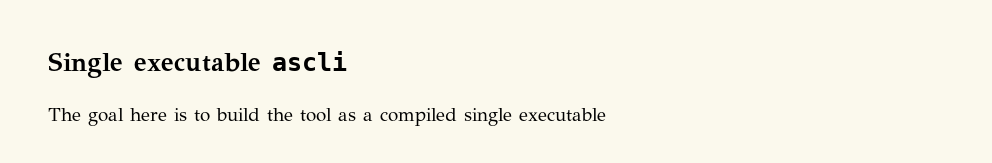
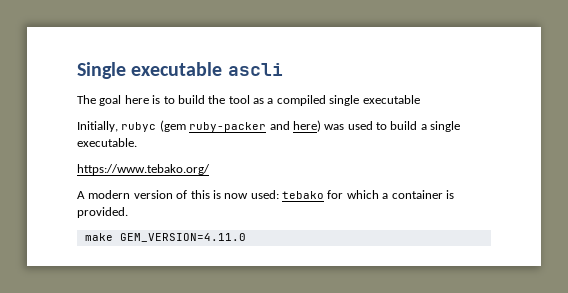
+ Initially, rubyc (gem ruby-packer and here) was used to build a single executable.
+ https://www.tebako.org/
+ A modern version of this is now used: tebako for which a container is provided.
+ make GEM_VERSION=4.11.0

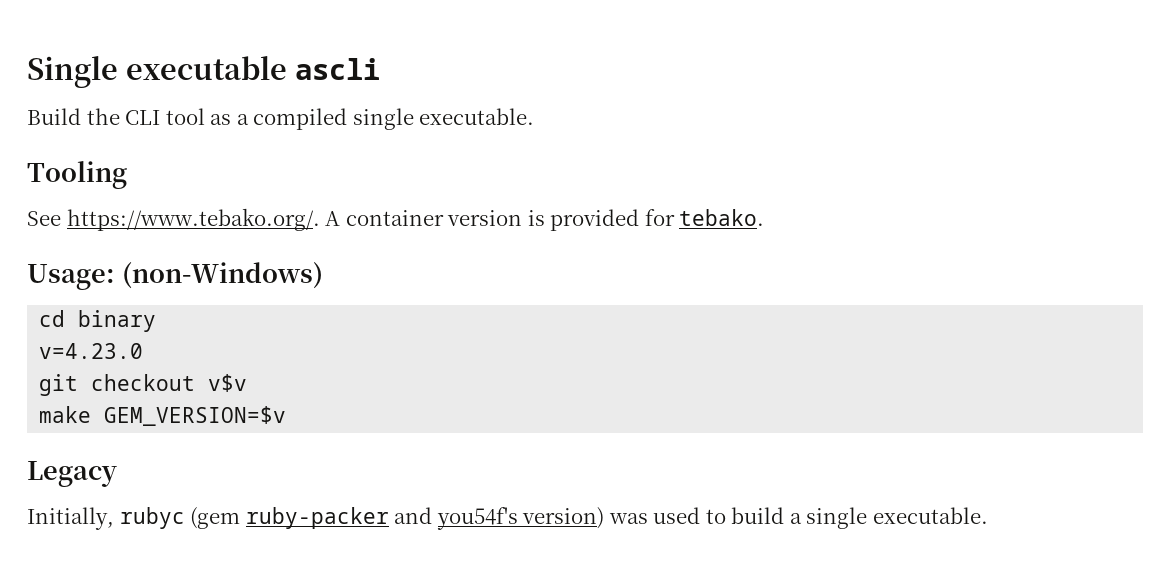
- The goal here is to build the tool as a compiled single executable
+ Build the CLI tool as a compiled single executable.
+ Tooling
+ See https://www.tebako.org/. A container version is provided for tebako.
+ Usage: (non-Windows)
+ cd binary
+ v=4.23.0
+ git checkout v$v
+ make GEM_VERSION=$v
+ Legacy
- Initially, rubyc (gem ruby-packer and here) was used to build a single executable.
+ Initially, rubyc (gem ruby-packer and you54f's version) was used to build a single executable.
- https://www.tebako.org/
- A modern version of this is now used: tebako for which a container is provided.
- make GEM_VERSION=4.11.0

